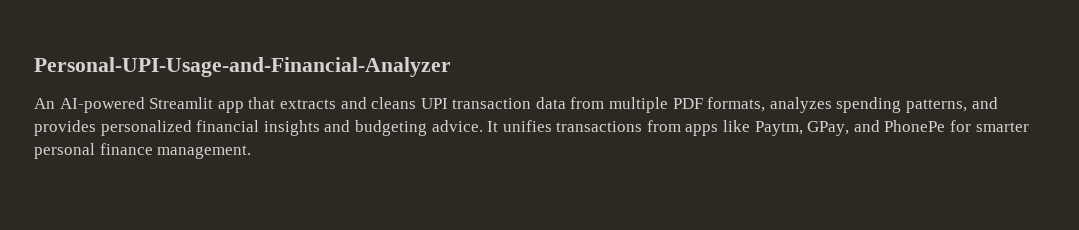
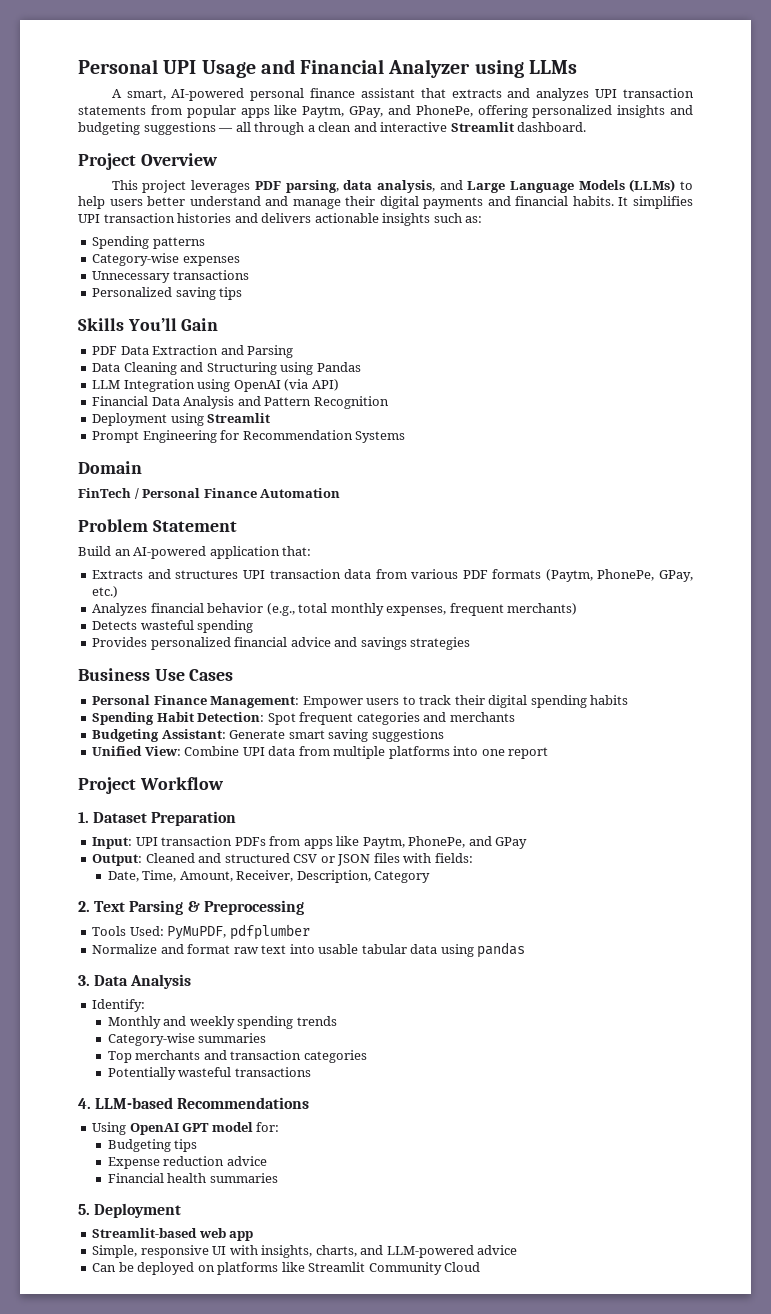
- Personal-UPI-Usage-and-Financial-Analyzer
- An AI-powered Streamlit app that extracts and cleans UPI transaction data from multiple PDF formats, analyzes spending patterns, and provides personalized financial insights and budgeting advice. It unifies transactions from apps like Paytm, GPay, and PhonePe for smarter personal finance management.
+ Personal UPI Usage and Financial Analyzer using LLMs
+ A smart, AI-powered personal finance assistant that extracts and analyzes UPI transaction statements from popular apps like Paytm, GPay, and PhonePe, offering personalized insights and budgeting suggestions — all through a clean and interactive Streamlit dashboard.
+ Project Overview
+ This project leverages PDF parsing, data analysis, and Large Language Models (LLMs) to help users better understand and manage their digital payments and financial habits. It simplifies UPI transaction histories and delivers actionable insights such as:
+ Spending patterns
+ Category-wise expenses
+ Unnecessary transactions
+ Personalized saving tips
+ Skills You’ll Gain
+ PDF Data Extraction and Parsing
+ Data Cleaning and Structuring using Pandas
+ LLM Integration using OpenAI (via API)
+ Financial Data Analysis and Pattern Recognition
+ Deployment using Streamlit
+ Prompt Engineering for Recommendation Systems
+ Domain
+ FinTech / Personal Finance Automation
+ Problem Statement
+ Build an AI-powered application that:
+ Extracts and structures UPI transaction data from various PDF formats (Paytm, PhonePe, GPay, etc.)
+ Analyzes financial behavior (e.g., total monthly expenses, frequent merchants)
+ Detects wasteful spending
+ Provides personalized financial advice and savings strategies
+ Business Use Cases
+ Personal Finance Management: Empower users to track their digital spending habits
+ Spending Habit Detection: Spot frequent categories and merchants
+ Budgeting Assistant: Generate smart saving suggestions
+ Unified View: Combine UPI data from multiple platforms into one report
+ Project Workflow
+ 1. Dataset Preparation
+ Input: UPI transaction PDFs from apps like Paytm, PhonePe, and GPay
+ Output: Cleaned and structured CSV or JSON files with fields:
+ Date, Time, Amount, Receiver, Description, Category
+ 2. Text Parsing & Preprocessing
+ Tools Used: PyMuPDF, pdfplumber
+ Normalize and format raw text into usable tabular data using pandas
+ 3. Data Analysis
+ Identify:
+ Monthly and weekly spending trends
+ Category-wise summaries
+ Top merchants and transaction categories
+ Potentially wasteful transactions
+ 4. LLM-based Recommendations
+ Using OpenAI GPT model for:
+ Budgeting tips
+ Expense reduction advice
+ Financial health summaries
+ 5. Deployment
+ Streamlit-based web app
+ Simple, responsive UI with insights, charts, and LLM-powered advice
+ Can be deployed on platforms like Streamlit Community Cloud

